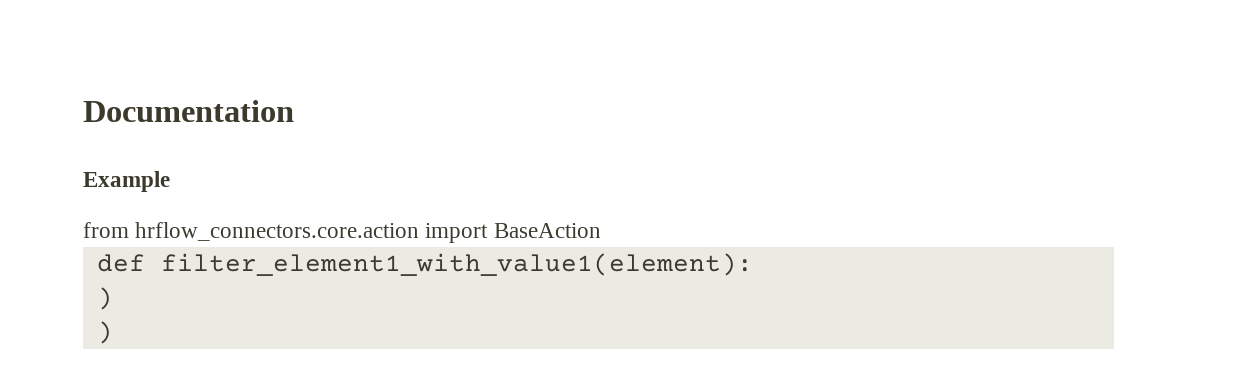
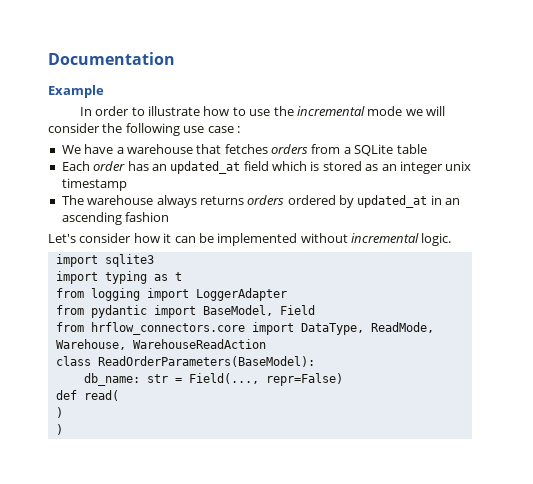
- from hrflow_connectors.core.action import BaseAction
+ In order to illustrate how to use the incremental mode we will consider the following use case :
+ We have a warehouse that fetches orders from a SQLite table
+ Each order has an updated_at field which is stored as an integer unix timestamp
+ The warehouse always returns orders ordered by updated_at in an ascending fashion
+ Let's consider how it can be implemented without incremental logic.
+ import sqlite3
+ import typing as t
+ from logging import LoggerAdapter
+ from pydantic import BaseModel, Field
+ from hrflow_connectors.core import DataType, ReadMode, Warehouse, WarehouseReadAction
+ class ReadOrderParameters(BaseModel):
+ db_name: str = Field(..., repr=False)
- def filter_element1_with_value1(element):
+ def read(

